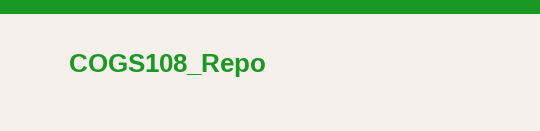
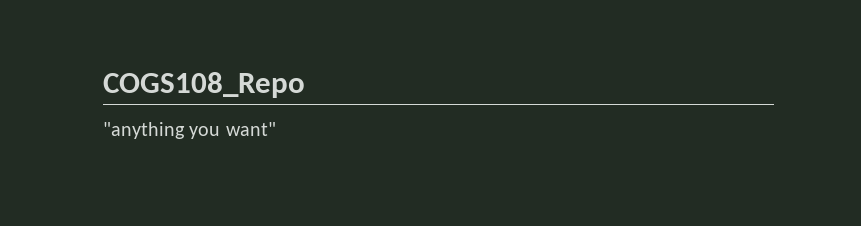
+ "anything you want"

